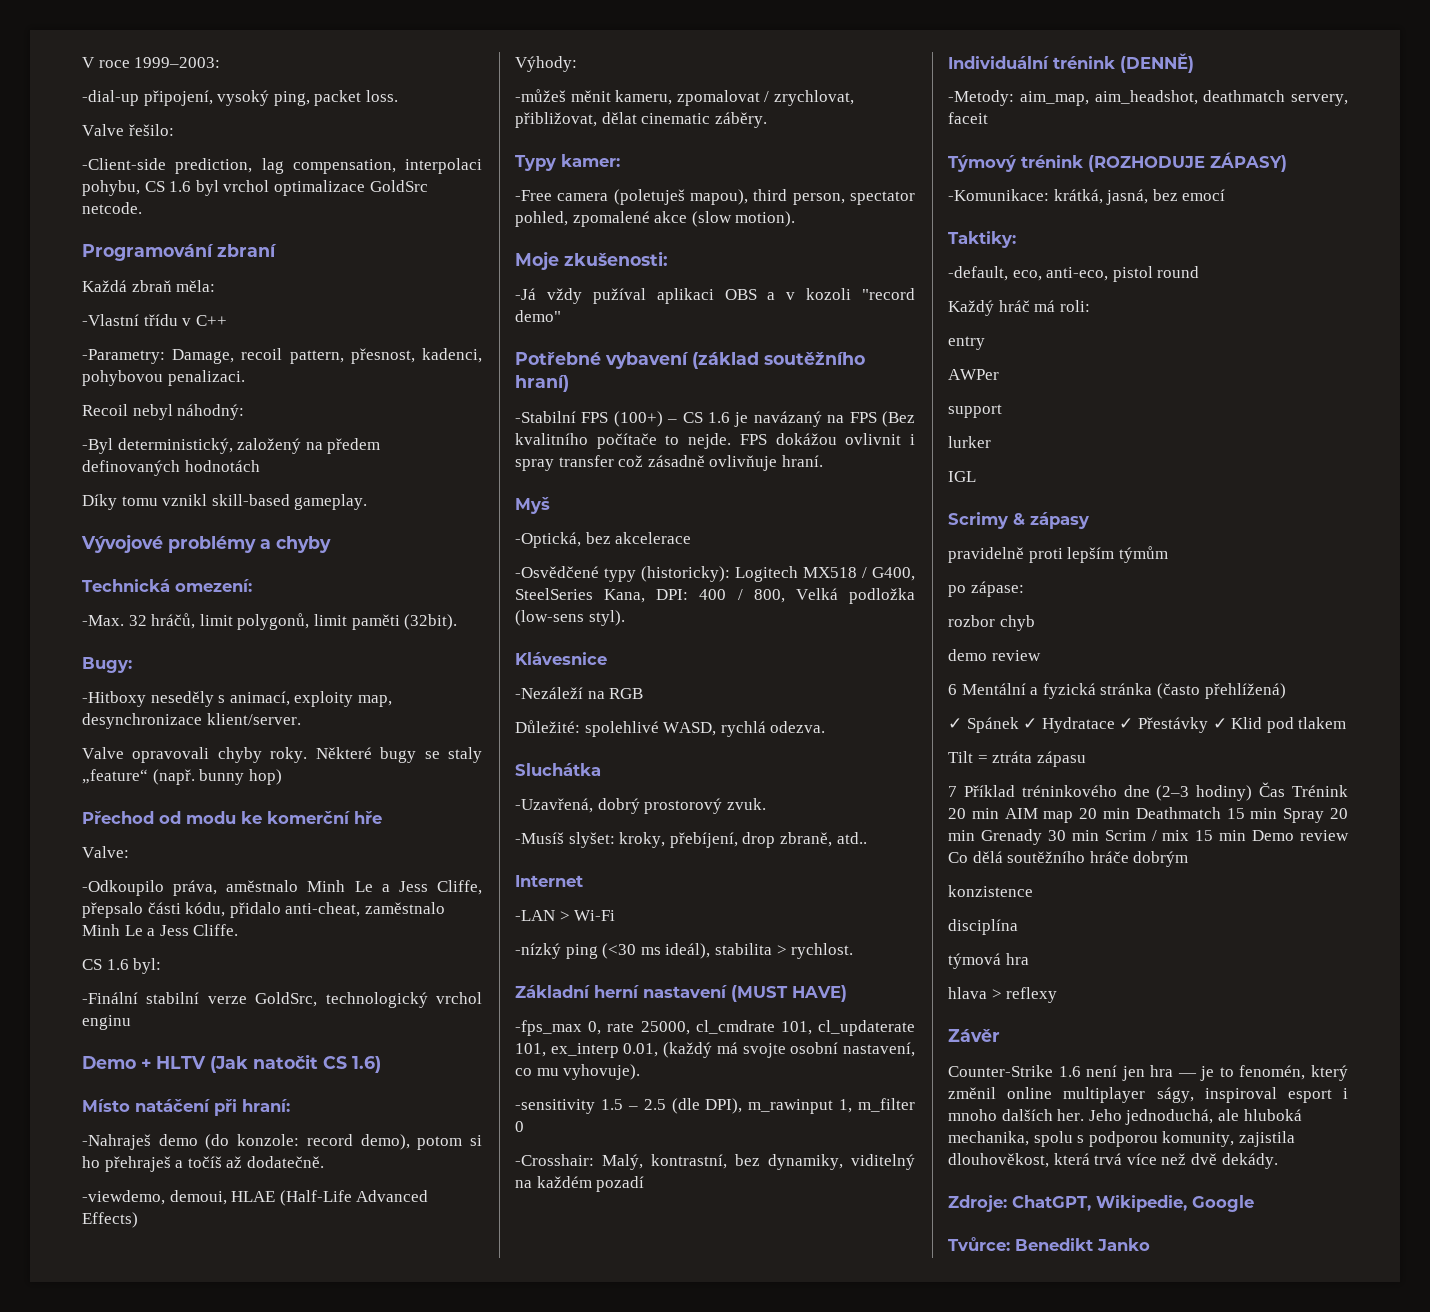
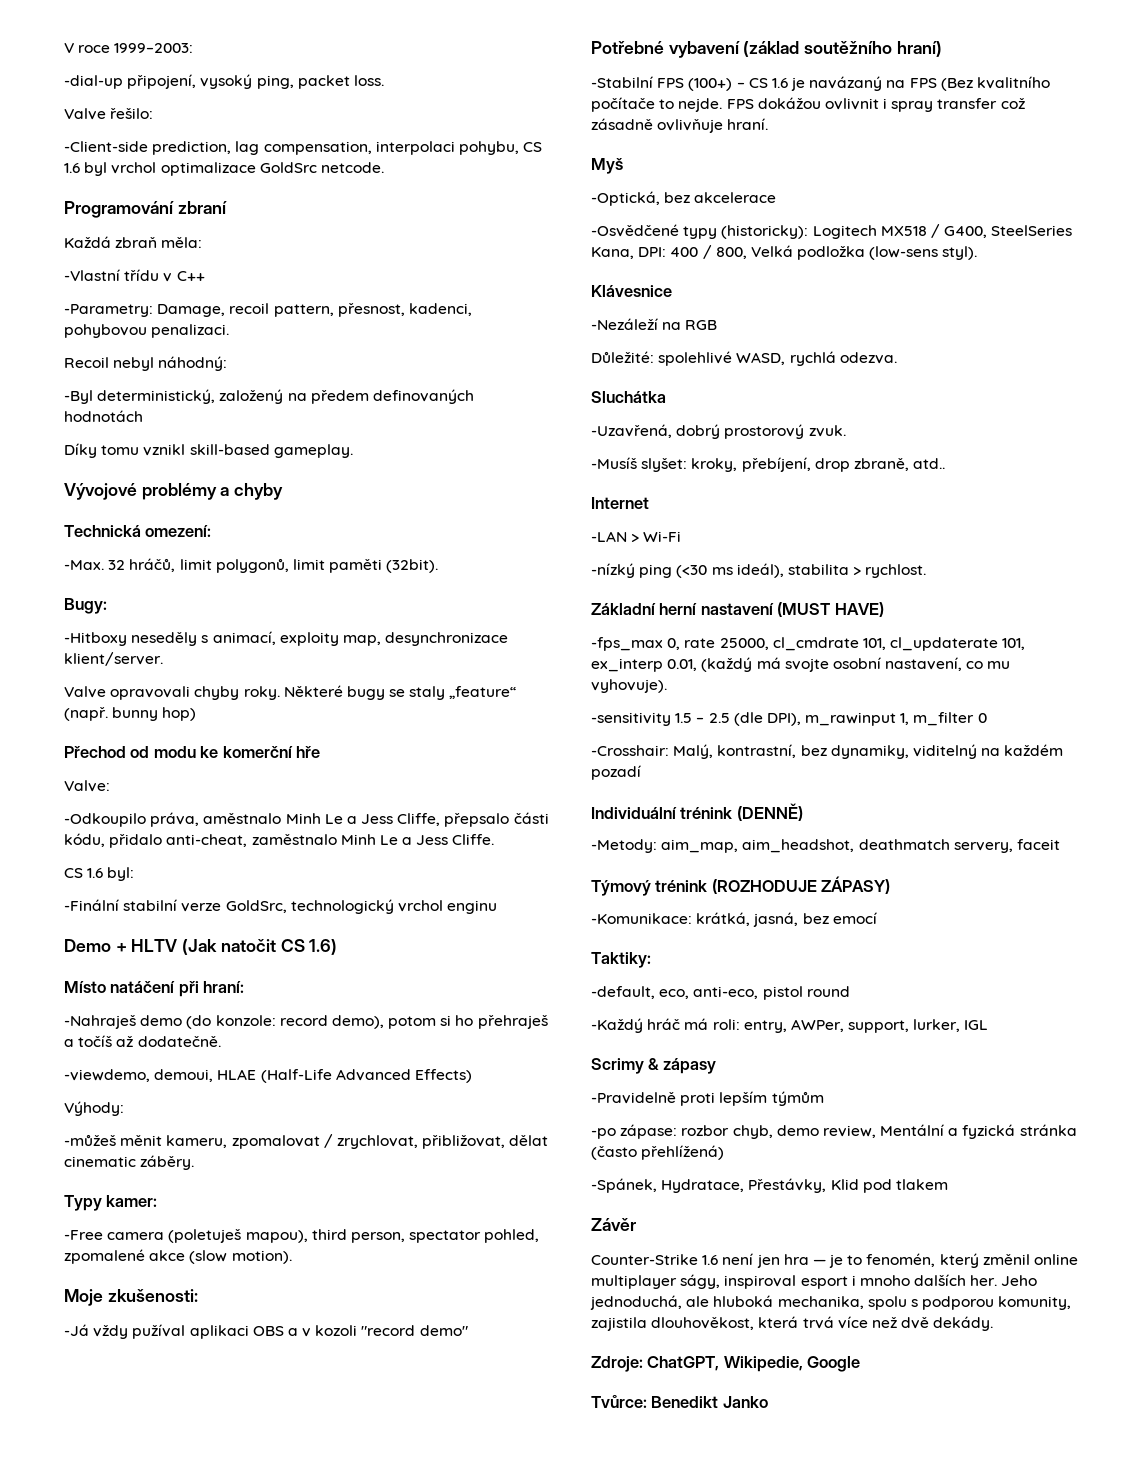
- Každý hráč má roli:
- entry
- AWPer
- support
- lurker
- IGL
+ -Každý hráč má roli: entry, AWPer, support, lurker, IGL
- pravidelně proti lepším týmům
+ -Pravidelně proti lepším týmům
- po zápase:
- rozbor chyb
- demo review
- 6 Mentální a fyzická stránka (často přehlížená)
+ -po zápase: rozbor chyb, demo review, Mentální a fyzická stránka (často přehlížená)
- ✓ Spánek ✓ Hydratace ✓ Přestávky ✓ Klid pod tlakem
- Tilt = ztráta zápasu
- 7 Příklad tréninkového dne (2–3 hodiny) Čas Trénink 20 min AIM map 20 min Deathmatch 15 min Spray 20 min Grenady 30 min Scrim / mix 15 min Demo review Co dělá soutěžního hráče dobrým
- konzistence
- disciplína
- týmová hra
- hlava > reflexy
+ -Spánek, Hydratace, Přestávky, Klid pod tlakem

